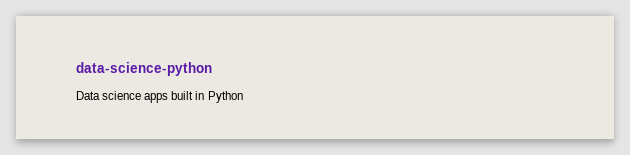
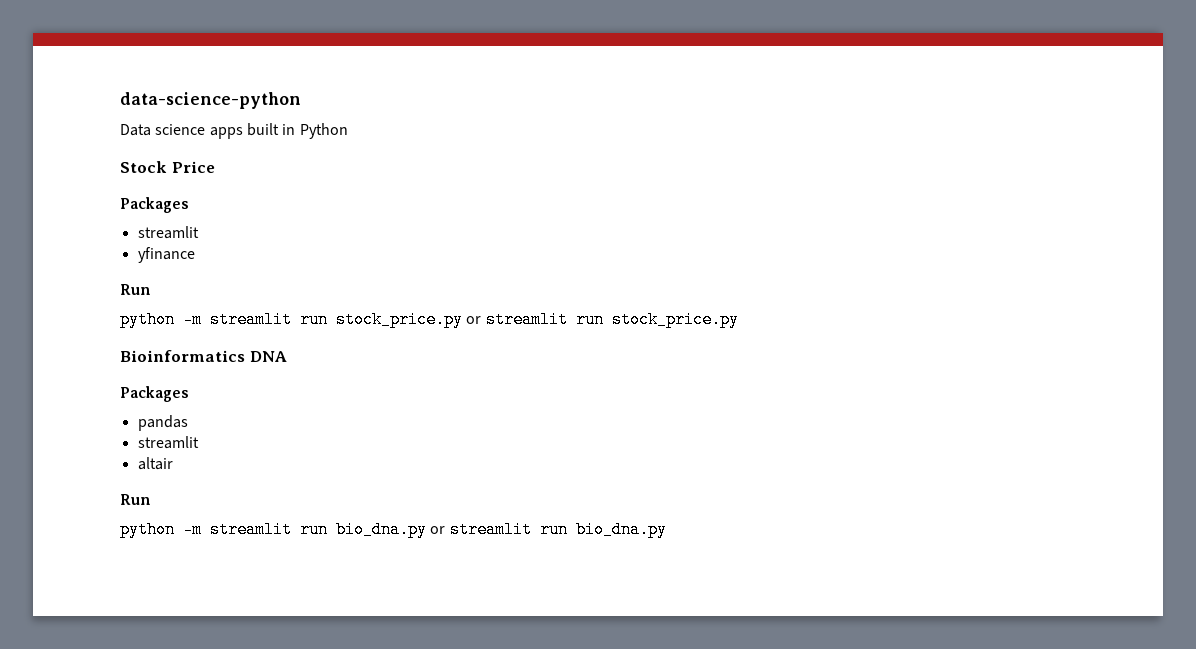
+ Stock Price
+ Packages
+ streamlit
+ yfinance
+ Run
+ python -m streamlit run stock_price.py or streamlit run stock_price.py
+ Bioinformatics DNA
+ Packages
+ pandas
+ streamlit
+ altair
+ Run
+ python -m streamlit run bio_dna.py or streamlit run bio_dna.py

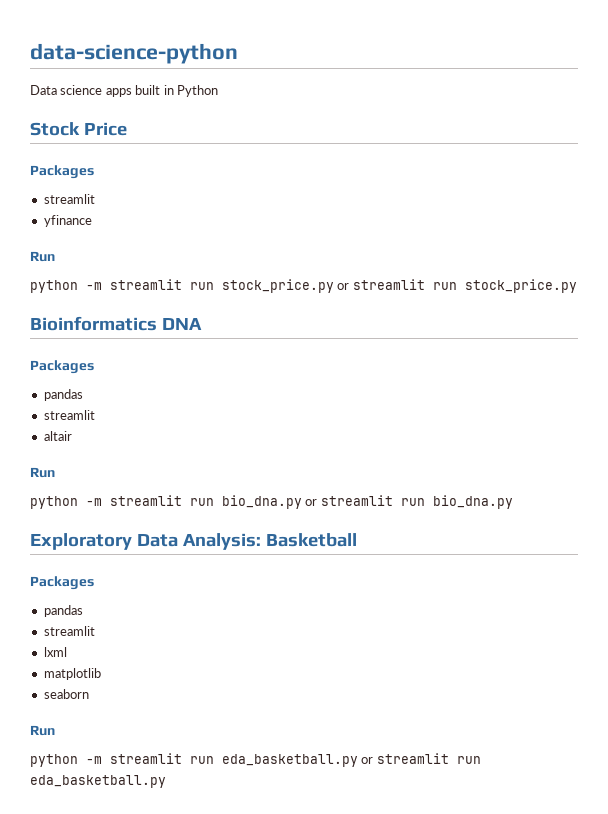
+ Exploratory Data Analysis: Basketball
+ Packages
+ pandas
+ streamlit
+ lxml
+ matplotlib
+ seaborn
+ Run
+ python -m streamlit run eda_basketball.py or streamlit run eda_basketball.py

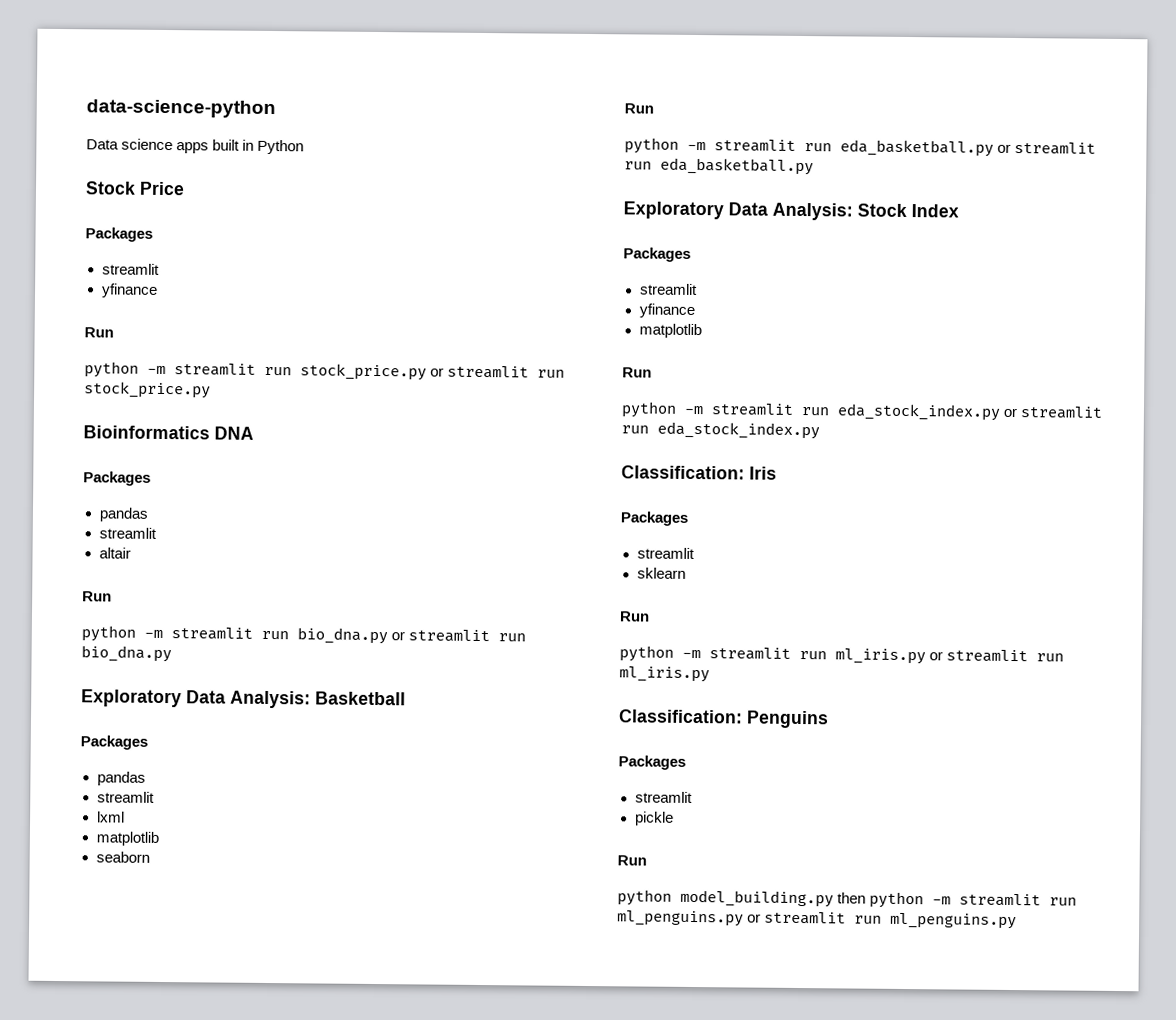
+ Exploratory Data Analysis: Stock Index
+ Packages
+ streamlit
+ yfinance
+ matplotlib
+ Run
+ python -m streamlit run eda_stock_index.py or streamlit run eda_stock_index.py
+ Classification: Iris
+ Packages
+ streamlit
+ sklearn
+ Run
+ python -m streamlit run ml_iris.py or streamlit run ml_iris.py
+ Classification: Penguins
+ Packages
+ streamlit
+ pickle
+ Run
+ python model_building.py then python -m streamlit run ml_penguins.py or streamlit run ml_penguins.py

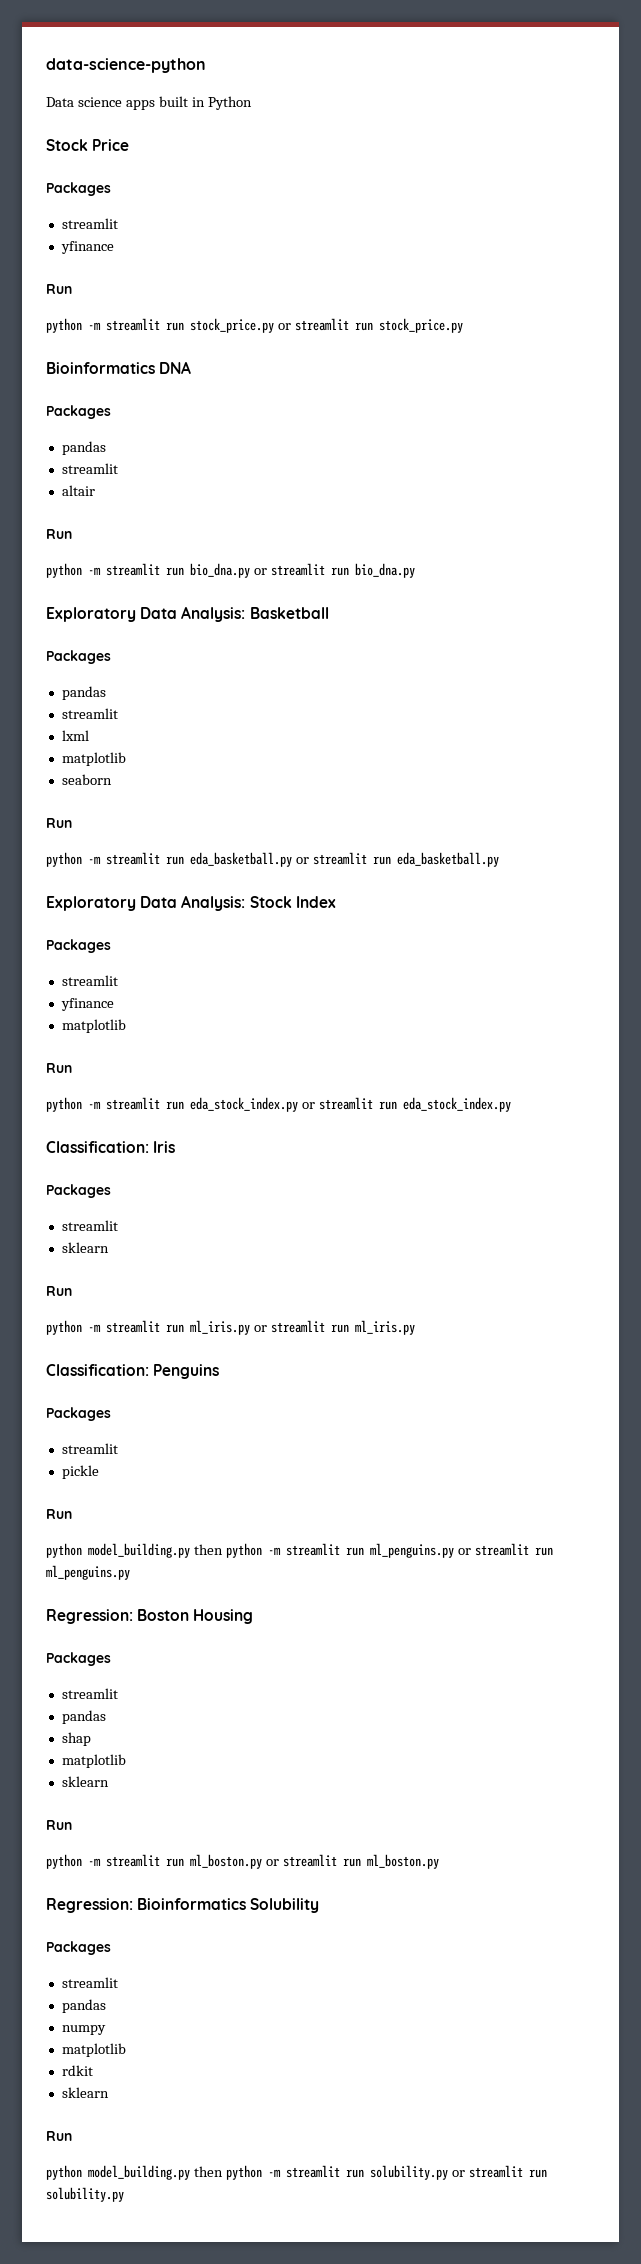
+ Regression: Boston Housing
+ Packages
+ streamlit
+ pandas
+ shap
+ matplotlib
+ sklearn
+ Run
+ python -m streamlit run ml_boston.py or streamlit run ml_boston.py
+ Regression: Bioinformatics Solubility
+ Packages
+ streamlit
+ pandas
+ numpy
+ matplotlib
+ rdkit
+ sklearn
+ Run
+ python model_building.py then python -m streamlit run solubility.py or streamlit run solubility.py

